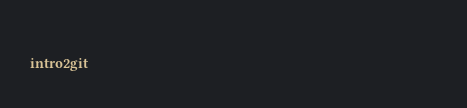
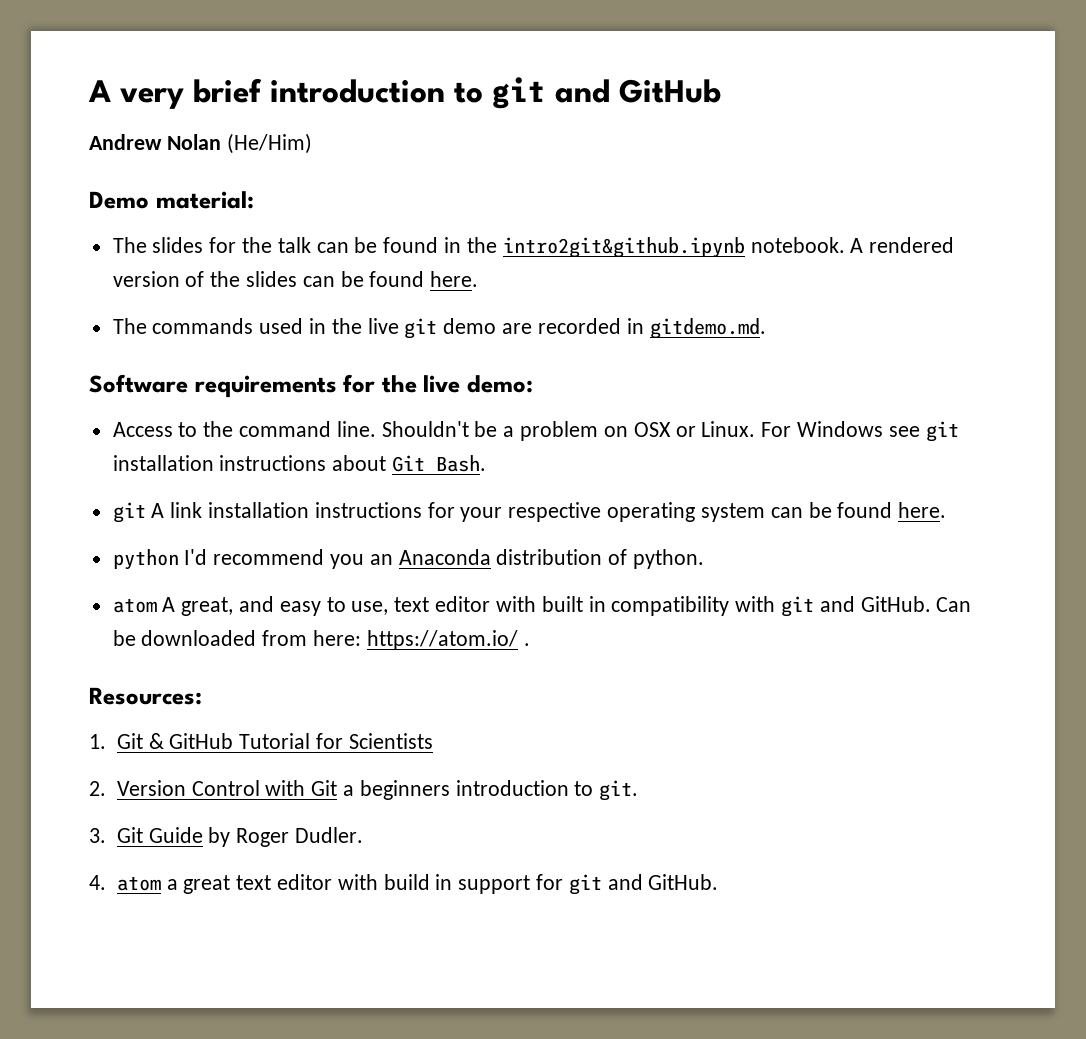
- intro2git
+ A very brief introduction to git and GitHub
+ Andrew Nolan (He/Him)
+ Demo material:
+ The slides for the talk can be found in the intro2git&github.ipynb notebook. A rendered version of the slides can be found here.
+ The commands used in the live git demo are recorded in gitdemo.md.
+ Software requirements for the live demo:
+ Access to the command line. Shouldn't be a problem on OSX or Linux. For Windows see git installation instructions about Git Bash.
+ git A link installation instructions for your respective operating system can be found here.
+ python I'd recommend you an Anaconda distribution of python.
+ atom A great, and easy to use, text editor with built in compatibility with git and GitHub. Can be downloaded from here: https://atom.io/ .
+ Resources:
+ 1. Git & GitHub Tutorial for Scientists
+ 2. Version Control with Git a beginners introduction to git.
+ 3. Git Guide by Roger Dudler.
+ 4. atom a great text editor with build in support for git and GitHub.

